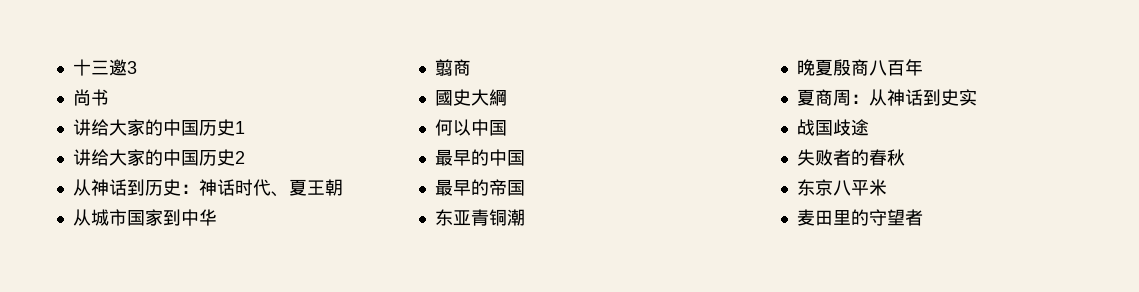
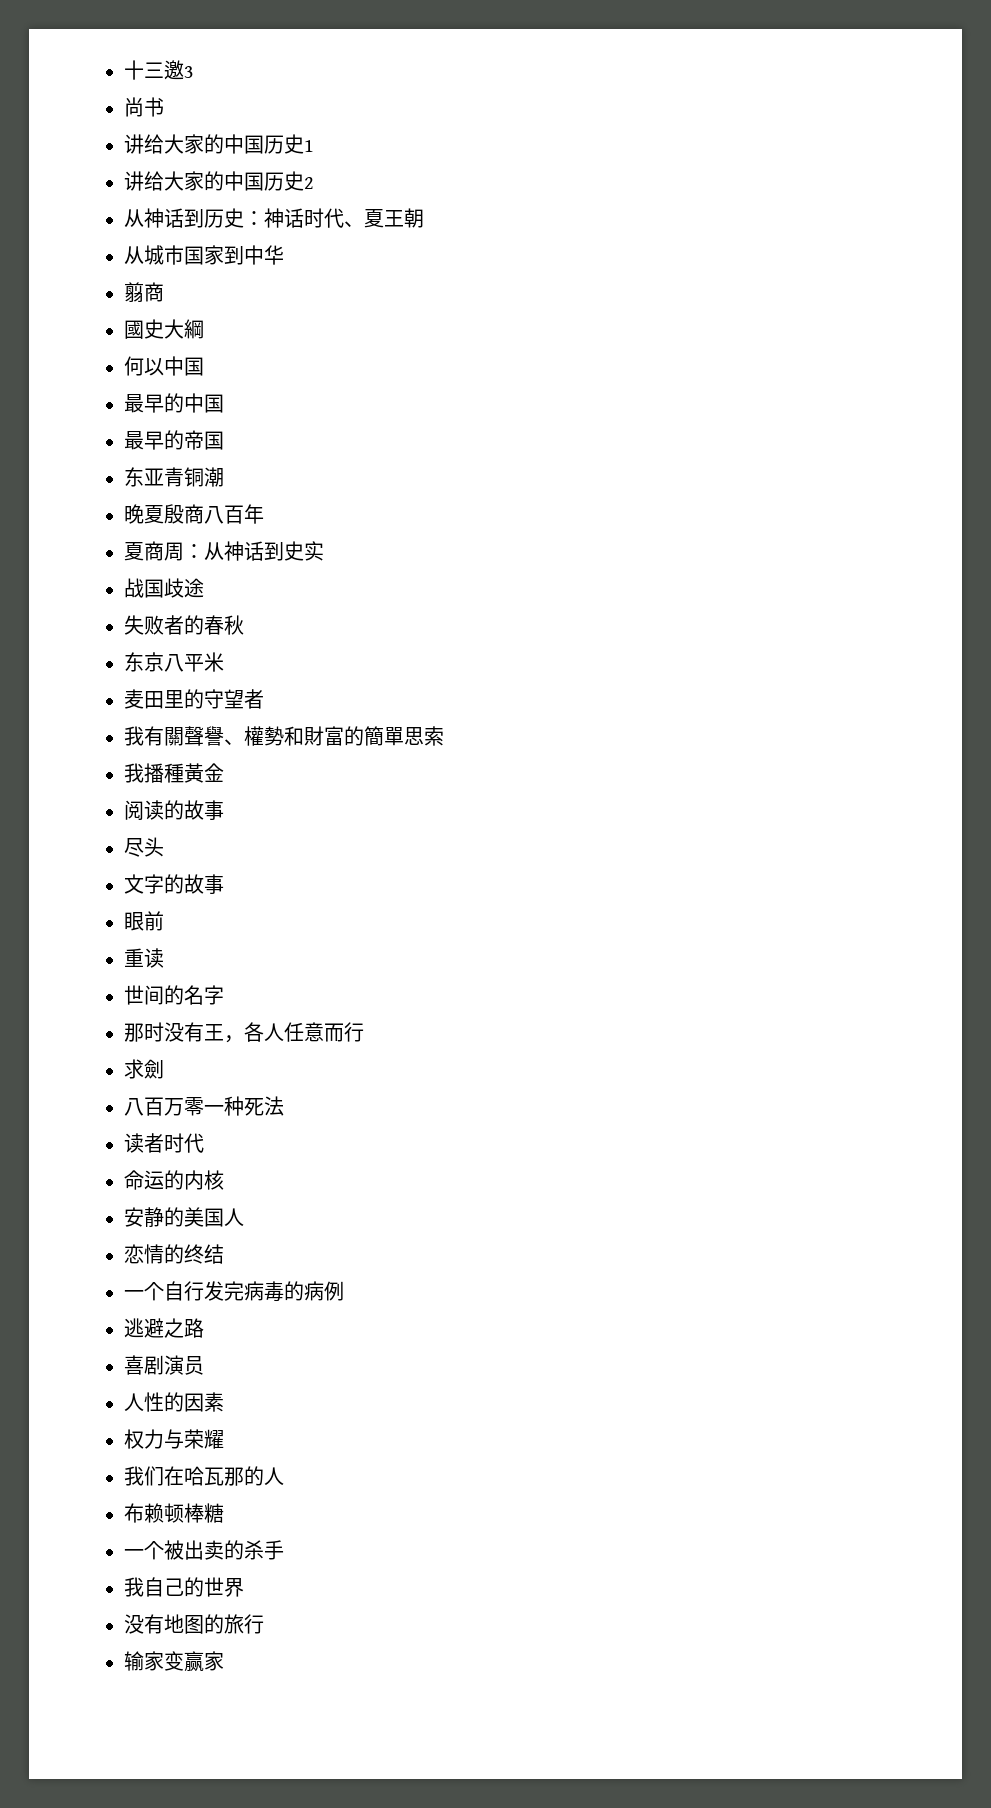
+ 我有關聲譽、權勢和財富的簡單思索
+ 我播種黃金
+ 阅读的故事
+ 尽头
+ 文字的故事
+ 眼前
+ 重读
+ 世间的名字
+ 那时没有王，各人任意而行
+ 求劍
+ 八百万零一种死法
+ 读者时代
+ 命运的内核
+ 安静的美国人
+ 恋情的终结
+ 一个自行发完病毒的病例
+ 逃避之路
+ 喜剧演员
+ 人性的因素
+ 权力与荣耀
+ 我们在哈瓦那的人
+ 布赖顿棒糖
+ 一个被出卖的杀手
+ 我自己的世界
+ 没有地图的旅行
+ 输家变赢家

